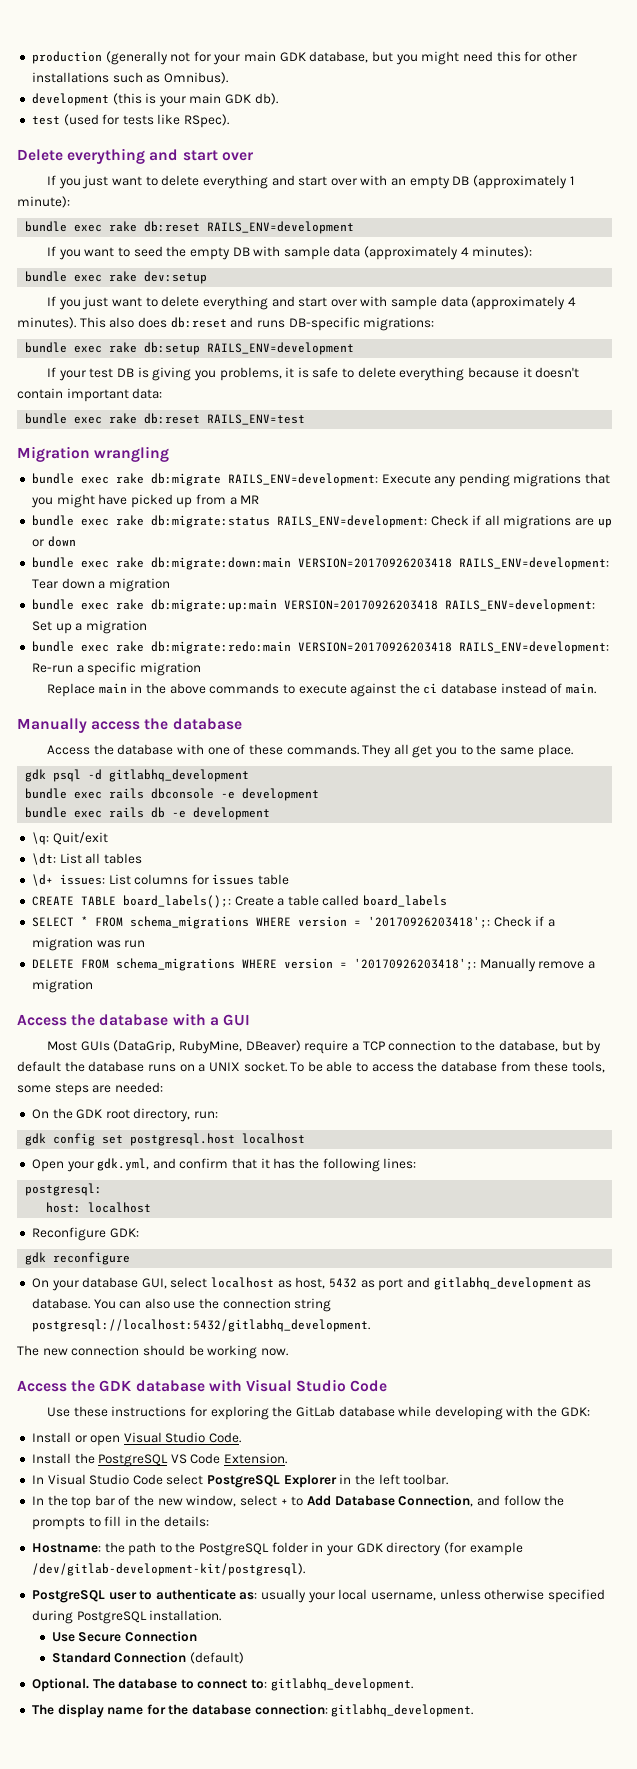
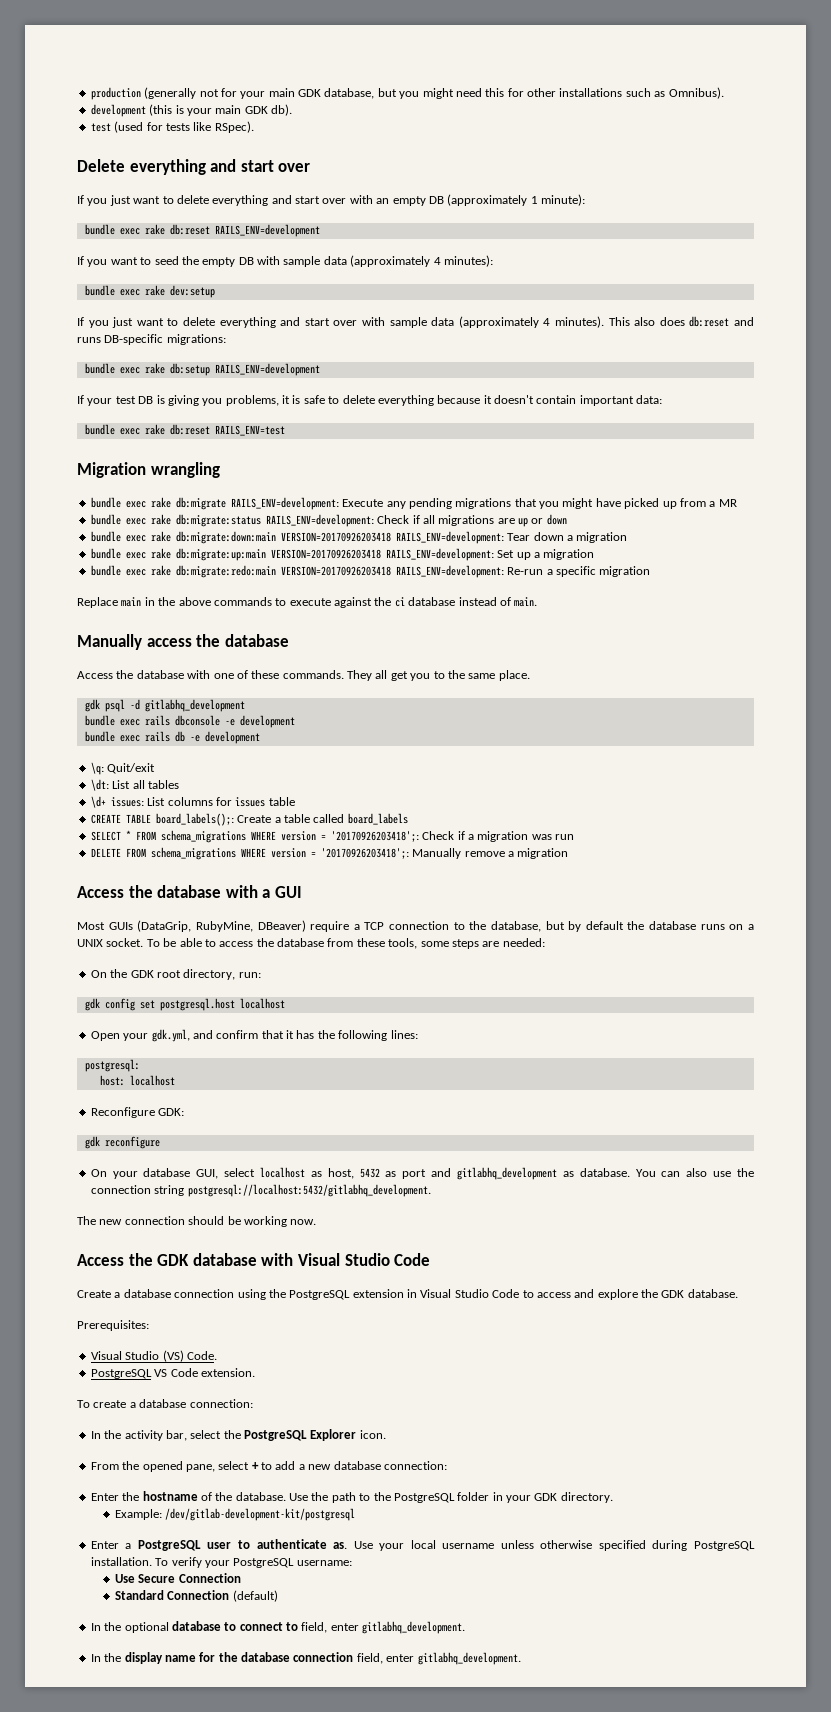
- Use these instructions for exploring the GitLab database while developing with the GDK:
- Install or open Visual Studio Code.
+ Create a database connection using the PostgreSQL extension in Visual Studio Code to access and explore the GDK database.
+ Prerequisites:
+ Visual Studio (VS) Code.
- Install the PostgreSQL VS Code Extension.
- In Visual Studio Code select PostgreSQL Explorer in the left toolbar.
- In the top bar of the new window, select + to Add Database Connection, and follow the prompts to fill in the details:
- Hostname: the path to the PostgreSQL folder in your GDK directory (for example /dev/gitlab-development-kit/postgresql).
- PostgreSQL user to authenticate as: usually your local username, unless otherwise specified during PostgreSQL installation.
+ PostgreSQL VS Code extension.
+ To create a database connection:
+ In the activity bar, select the PostgreSQL Explorer icon.
+ From the opened pane, select + to add a new database connection:
+ Enter the hostname of the database. Use the path to the PostgreSQL folder in your GDK directory.
+ Example: /dev/gitlab-development-kit/postgresql
+ Enter a PostgreSQL user to authenticate as. Use your local username unless otherwise specified during PostgreSQL installation. To verify your PostgreSQL username:
- Optional. The database to connect to: gitlabhq_development.
+ In the optional database to connect to field, enter gitlabhq_development.
- The display name for the database connection: gitlabhq_development.
+ In the display name for the database connection field, enter gitlabhq_development.

